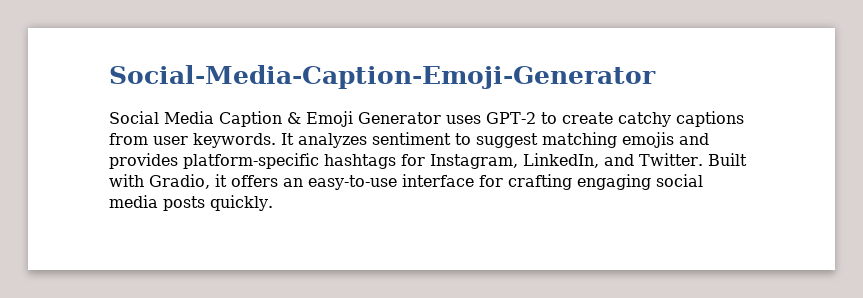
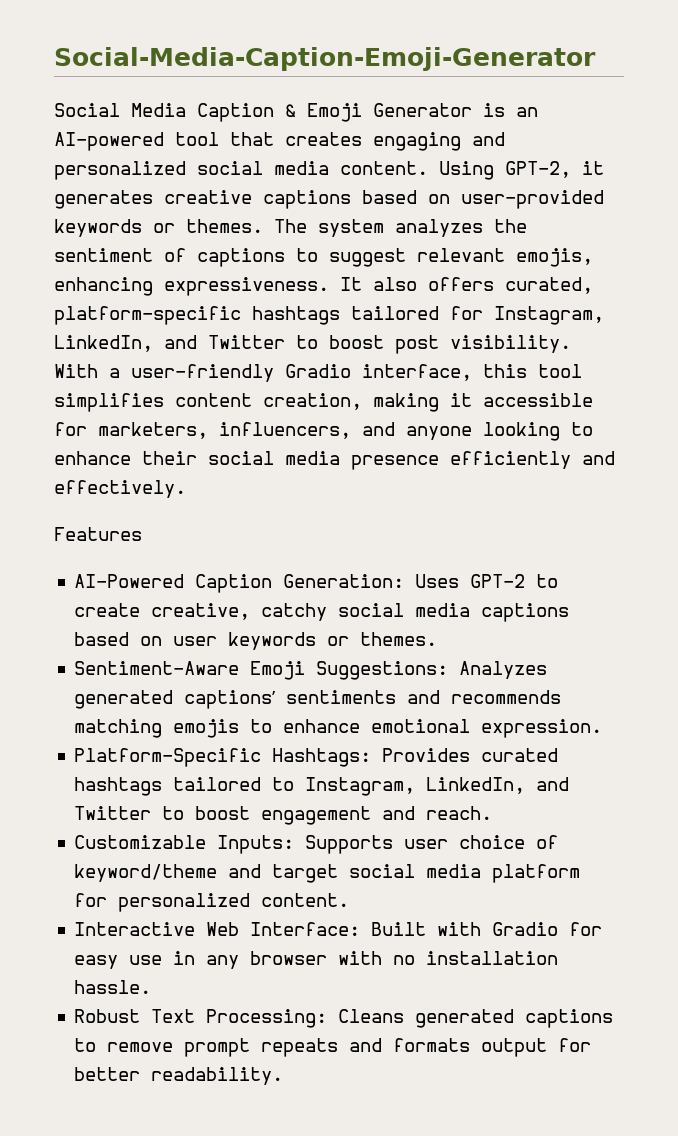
- Social Media Caption & Emoji Generator uses GPT-2 to create catchy captions from user keywords. It analyzes sentiment to suggest matching emojis and provides platform-specific hashtags for Instagram, LinkedIn, and Twitter. Built with Gradio, it offers an easy-to-use interface for crafting engaging social media posts quickly.
+ Social Media Caption & Emoji Generator is an AI-powered tool that creates engaging and personalized social media content. Using GPT-2, it generates creative captions based on user-provided keywords or themes. The system analyzes the sentiment of captions to suggest relevant emojis, enhancing expressiveness. It also offers curated, platform-specific hashtags tailored for Instagram, LinkedIn, and Twitter to boost post visibility. With a user-friendly Gradio interface, this tool simplifies content creation, making it accessible for marketers, influencers, and anyone looking to enhance their social media presence efficiently and effectively.
+ Features
+ AI-Powered Caption Generation: Uses GPT-2 to create creative, catchy social media captions based on user keywords or themes.
+ Sentiment-Aware Emoji Suggestions: Analyzes generated captions’ sentiments and recommends matching emojis to enhance emotional expression.
+ Platform-Specific Hashtags: Provides curated hashtags tailored to Instagram, LinkedIn, and Twitter to boost engagement and reach.
+ Customizable Inputs: Supports user choice of keyword/theme and target social media platform for personalized content.
+ Interactive Web Interface: Built with Gradio for easy use in any browser with no installation hassle.
+ Robust Text Processing: Cleans generated captions to remove prompt repeats and formats output for better readability.

